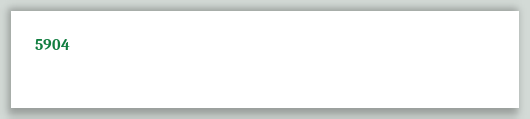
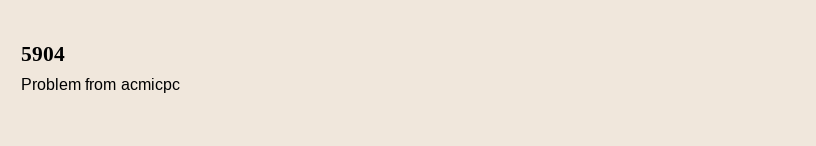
+ Problem from acmicpc

